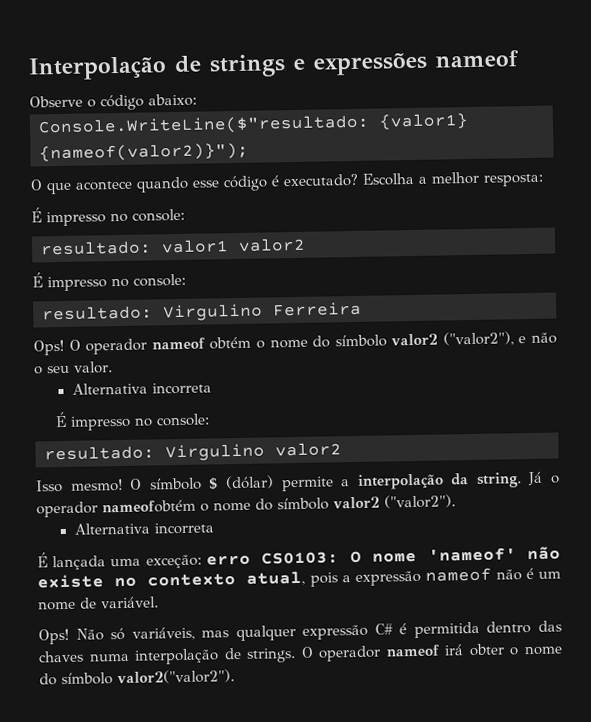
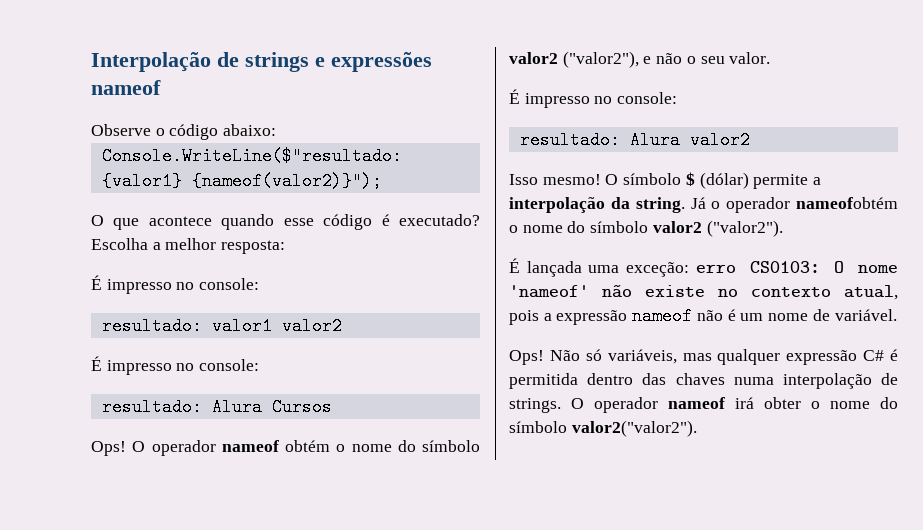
- resultado: Virgulino Ferreira
+ resultado: Alura Cursos
  O operador nameof obtém o nome do símbolo valor2 ("valor2"), e não o seu valor.
- Alternativa incorreta
  É impresso no console:
- resultado: Virgulino valor2
+ resultado: Alura valor2
  Já o operador nameofobtém o nome do símbolo valor2 ("valor2").
- Alternativa incorreta

